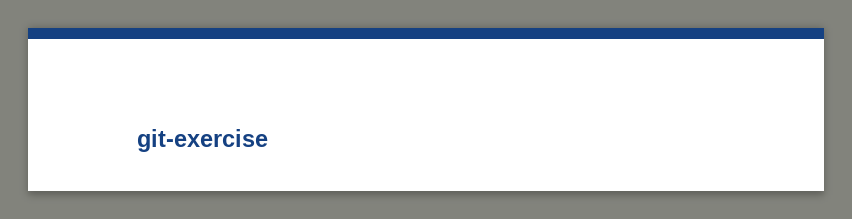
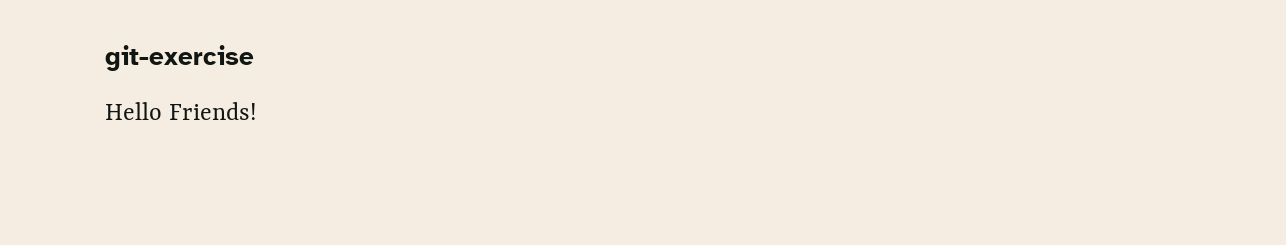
+ Hello Friends!

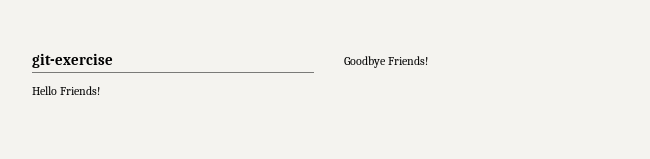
+ Goodbye Friends!

